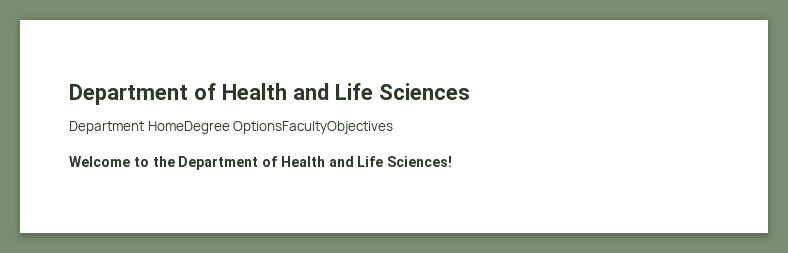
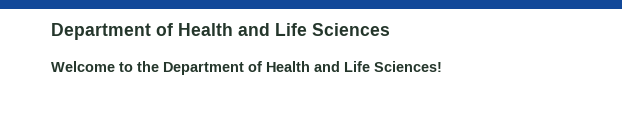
- Department HomeDegree OptionsFacultyObjectives

